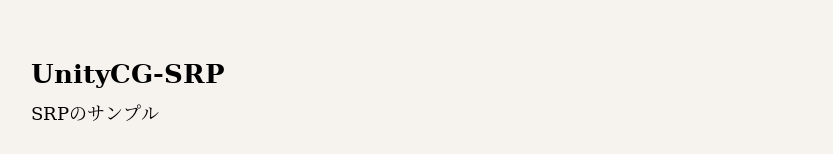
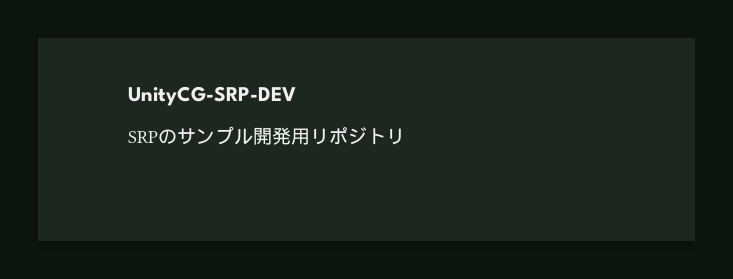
- UnityCG-SRP
+ UnityCG-SRP-DEV
- SRPのサンプル
+ SRPのサンプル開発用リポジトリ

